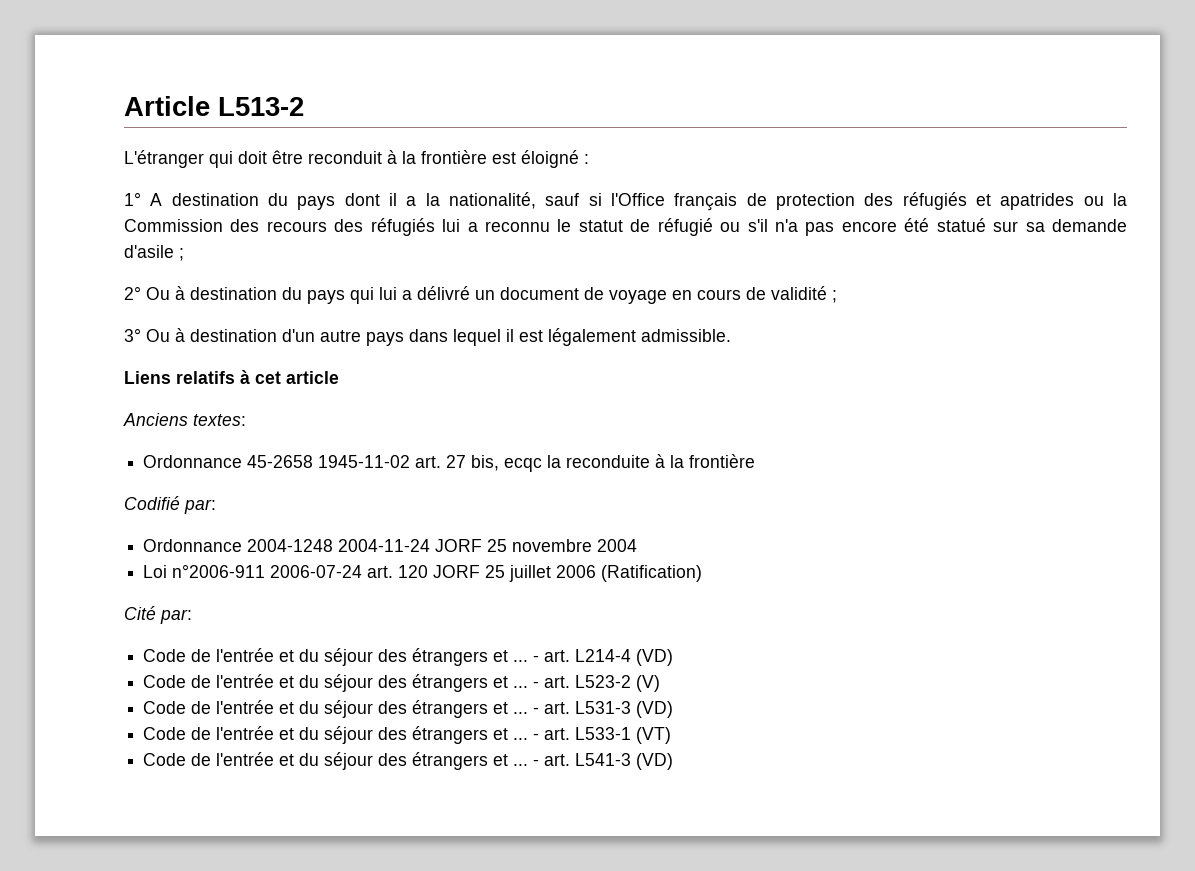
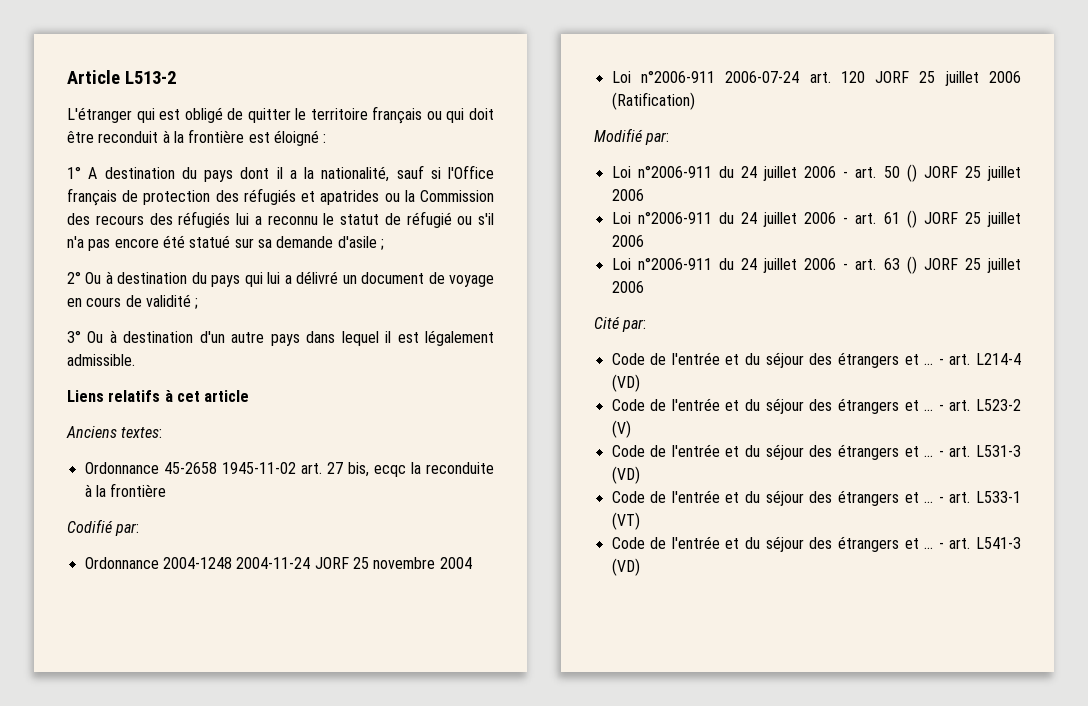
- L'étranger qui doit être reconduit à la frontière est éloigné :
+ L'étranger qui est obligé de quitter le territoire français ou qui doit être reconduit à la frontière est éloigné :
+ Modifié par:
+ Loi n°2006-911 du 24 juillet 2006 - art. 50 () JORF 25 juillet 2006
+ Loi n°2006-911 du 24 juillet 2006 - art. 61 () JORF 25 juillet 2006
+ Loi n°2006-911 du 24 juillet 2006 - art. 63 () JORF 25 juillet 2006

